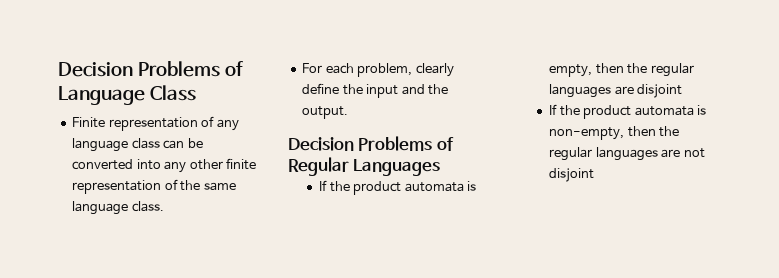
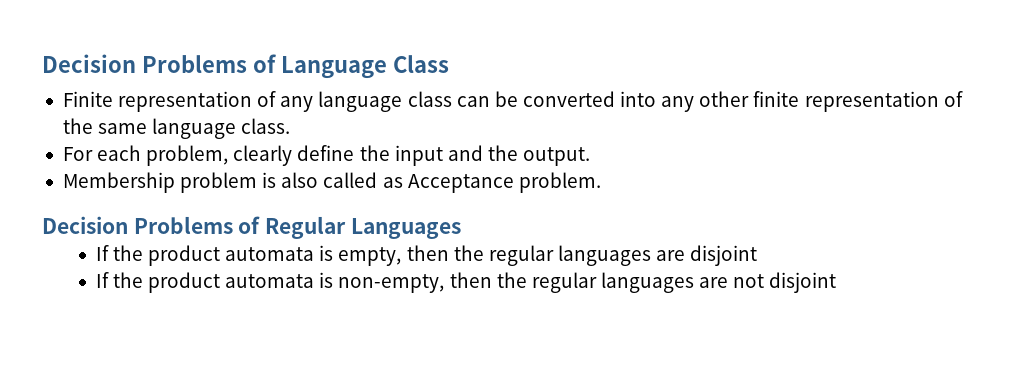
+ Membership problem is also called as Acceptance problem.

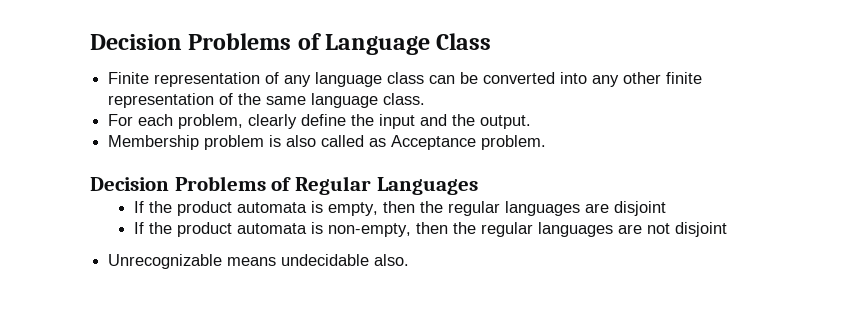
+ Unrecognizable means undecidable also.

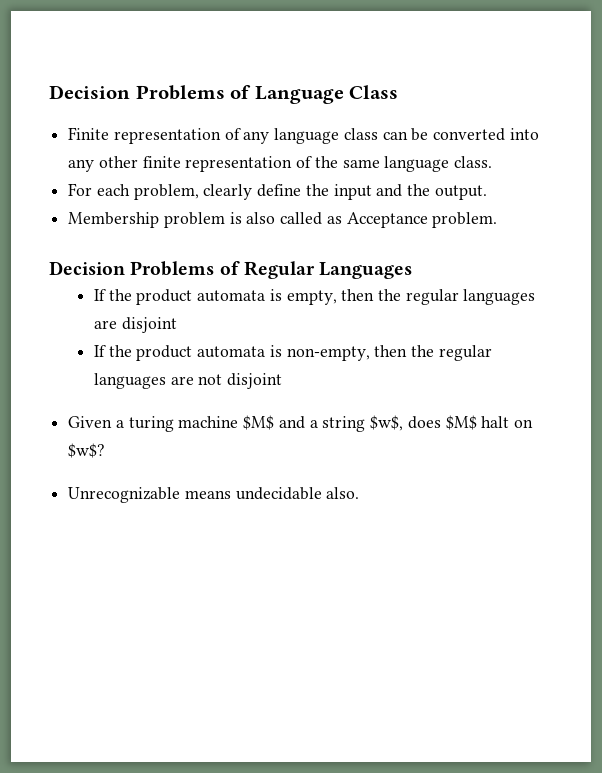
+ Given a turing machine $M$ and a string $w$, does $M$ halt on $w$?

